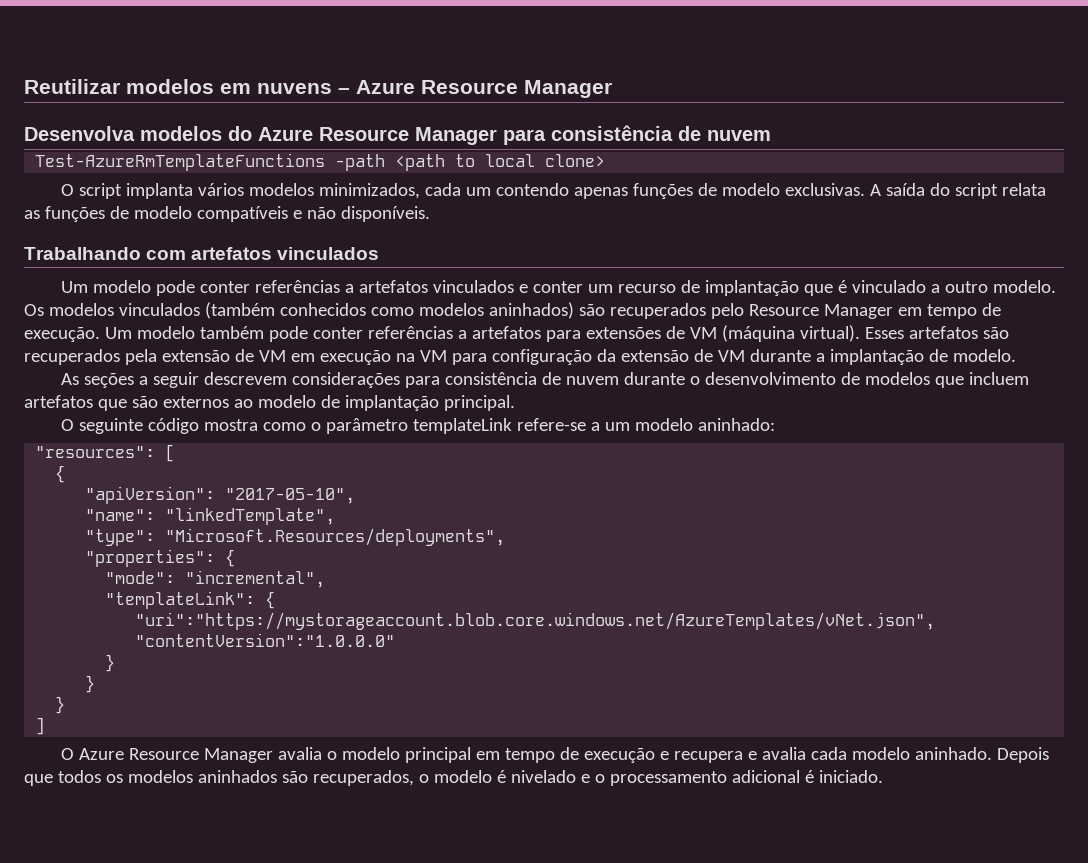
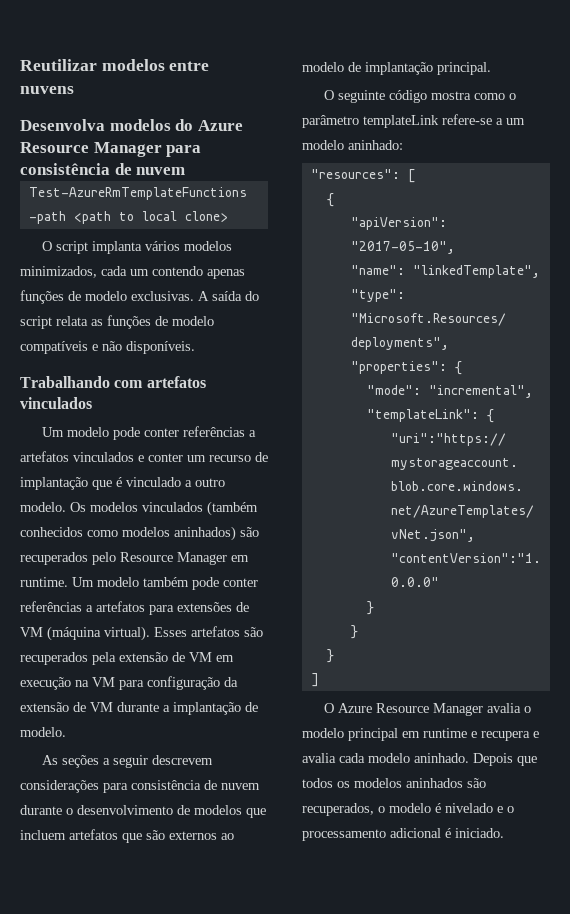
- Reutilizar modelos em nuvens – Azure Resource Manager
+ Reutilizar modelos entre nuvens
- Os modelos vinculados (também conhecidos como modelos aninhados) são recuperados pelo Resource Manager em tempo de execução.
+ Os modelos vinculados (também conhecidos como modelos aninhados) são recuperados pelo Resource Manager em runtime.
- O Azure Resource Manager avalia o modelo principal em tempo de execução e recupera e avalia cada modelo aninhado.
+ O Azure Resource Manager avalia o modelo principal em runtime e recupera e avalia cada modelo aninhado.

